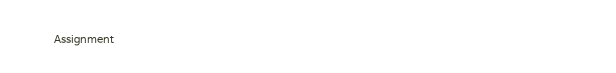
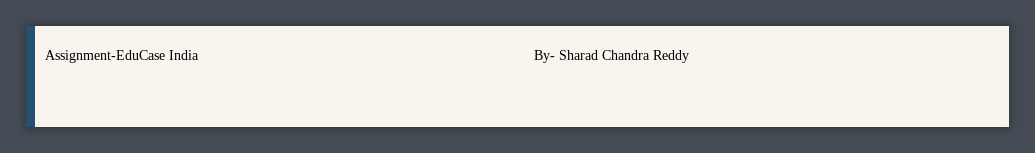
- Assignment
+ Assignment-EduCase India
+ By- Sharad Chandra Reddy

